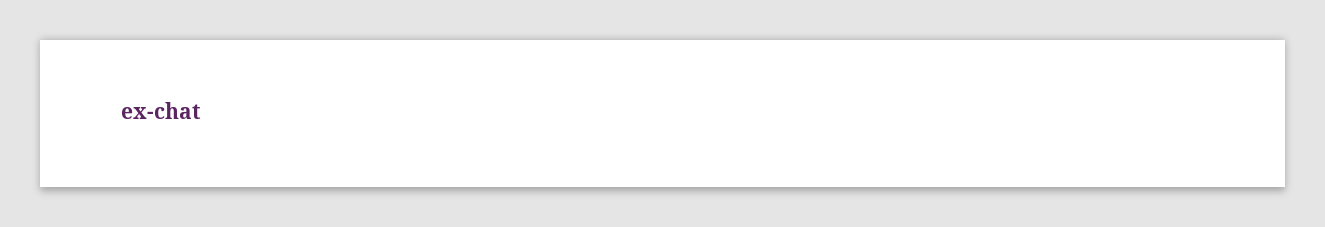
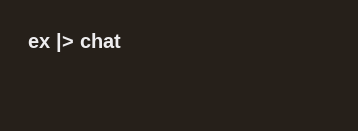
- ex-chat
+ ex |> chat

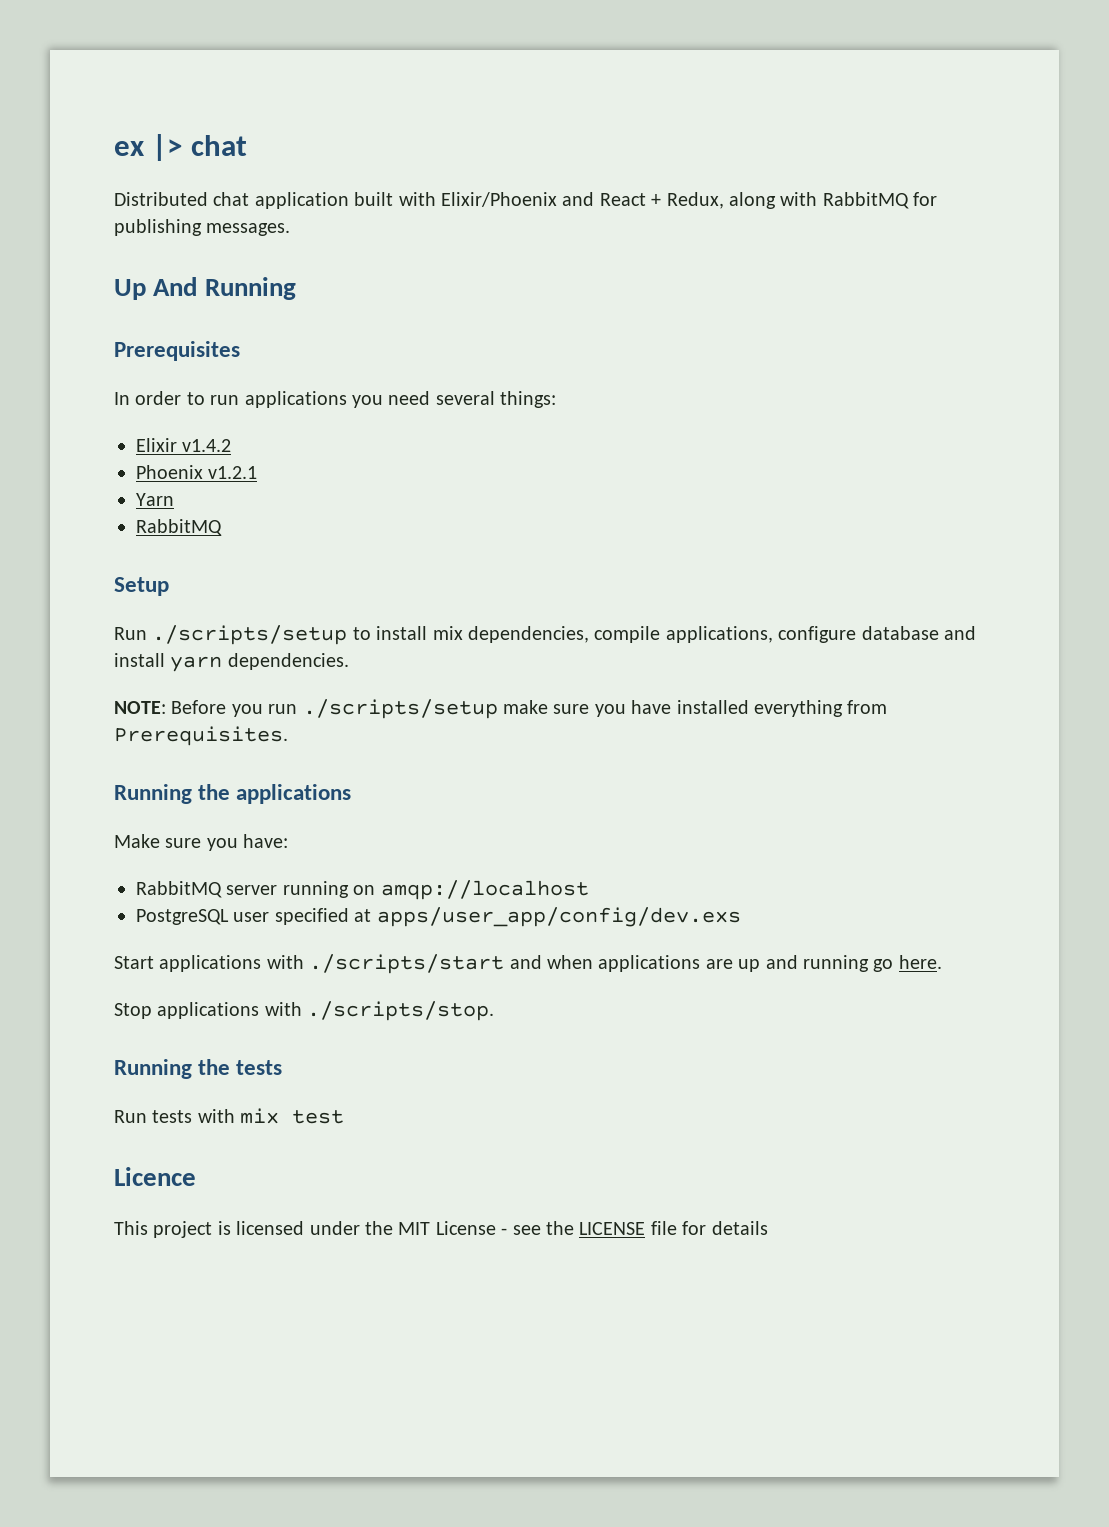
+ Distributed chat application built with Elixir/Phoenix and React + Redux, along with RabbitMQ for publishing messages.
+ Up And Running
+ Prerequisites
+ In order to run applications you need several things:
+ Elixir v1.4.2
+ Phoenix v1.2.1
+ Yarn
+ RabbitMQ
+ Setup
+ Run ./scripts/setup to install mix dependencies, compile applications, configure database and install yarn dependencies.
+ NOTE: Before you run ./scripts/setup make sure you have installed everything from Prerequisites.
+ Running the applications
+ Make sure you have:
+ RabbitMQ server running on amqp://localhost
+ PostgreSQL user specified at apps/user_app/config/dev.exs
+ Start applications with ./scripts/start and when applications are up and running go here.
+ Stop applications with ./scripts/stop.
+ Running the tests
+ Run tests with mix test
+ Licence
+ This project is licensed under the MIT License - see the LICENSE file for details

